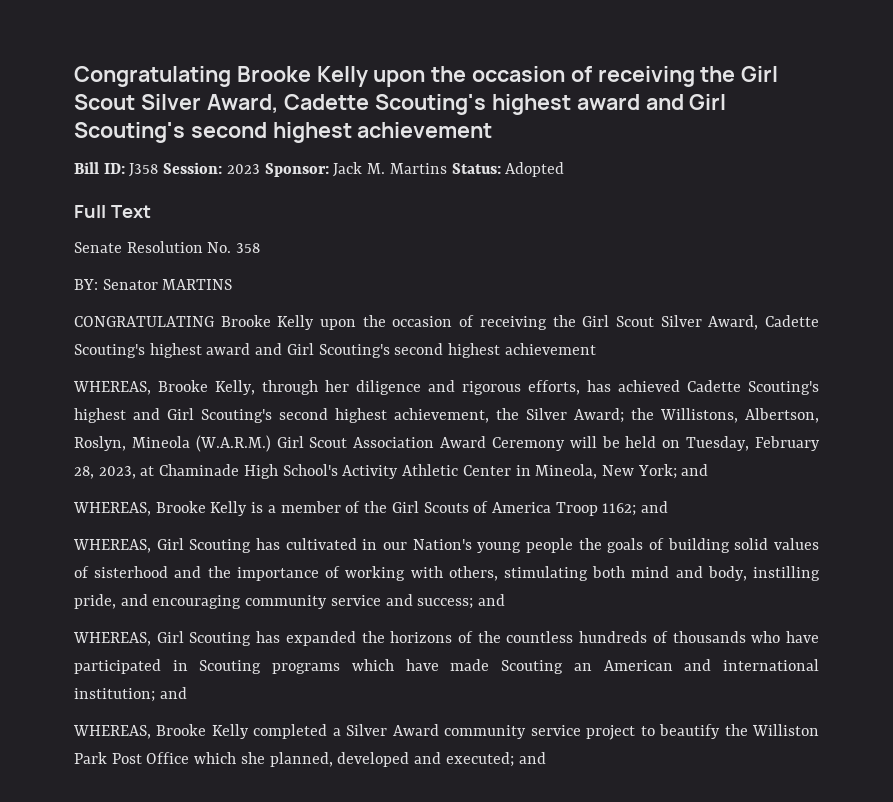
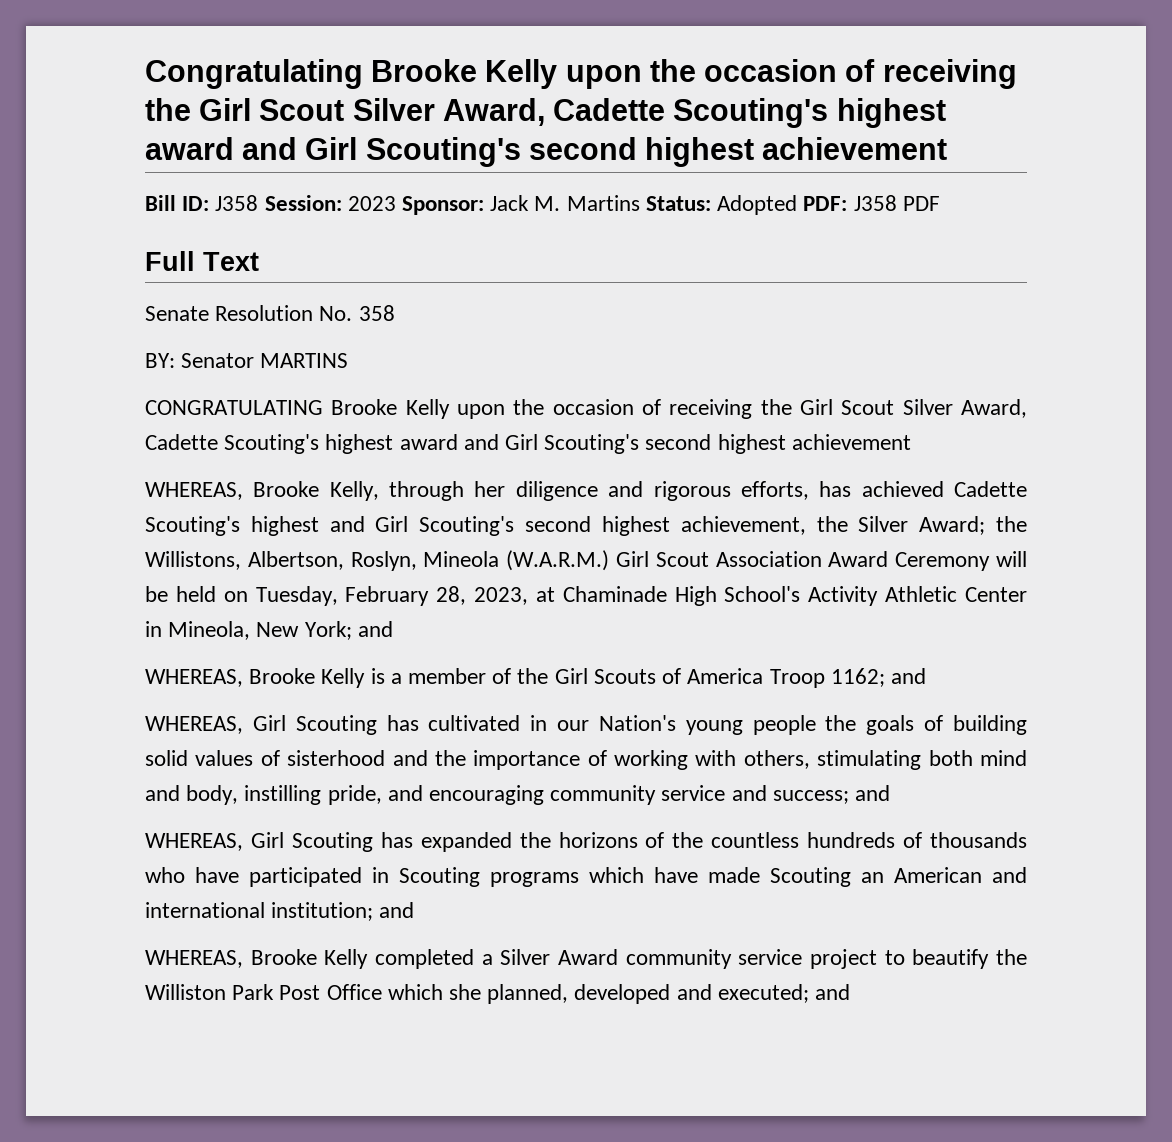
- Bill ID: J358 Session: 2023 Sponsor: Jack M. Martins Status: Adopted
+ Bill ID: J358 Session: 2023 Sponsor: Jack M. Martins Status: Adopted PDF: J358 PDF

